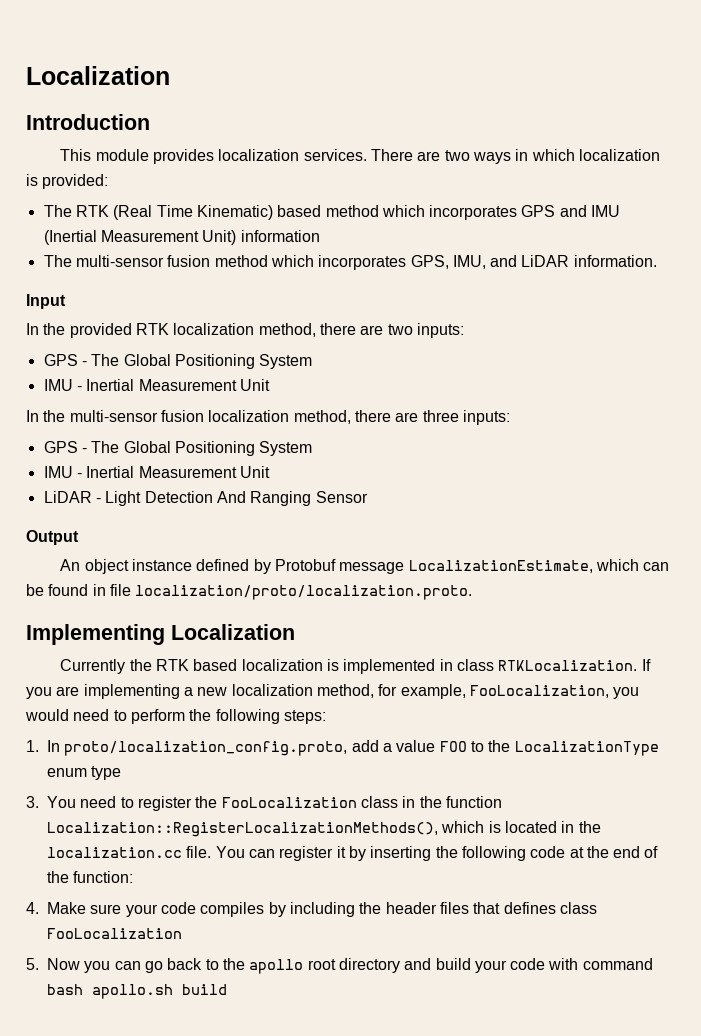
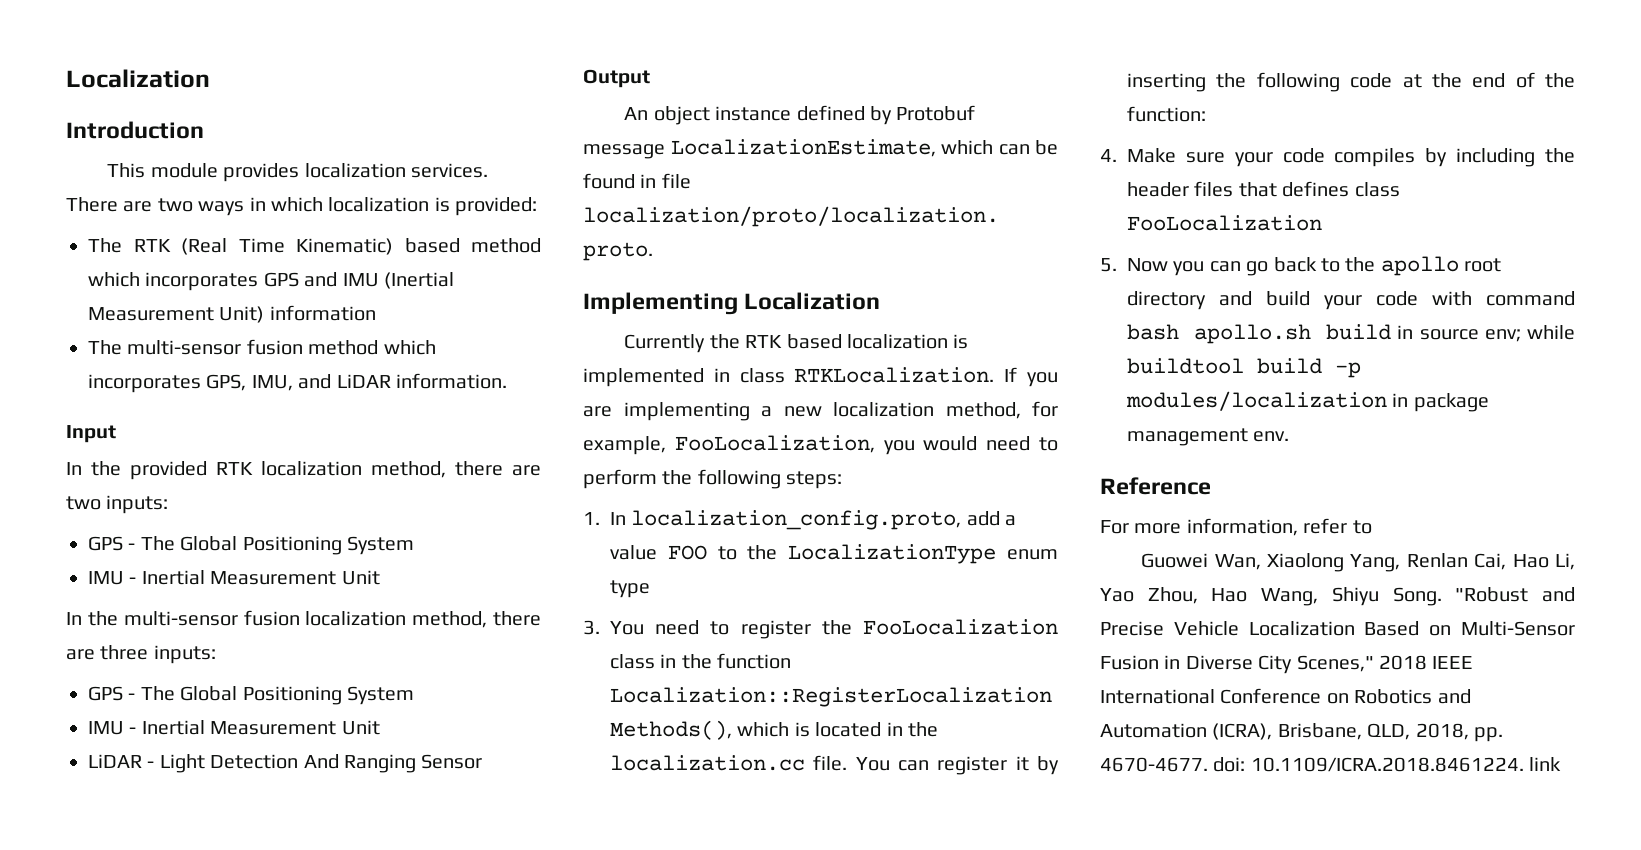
- 1. In proto/localization_config.proto, add a value FOO to the LocalizationType enum type
+ 1. In localization_config.proto, add a value FOO to the LocalizationType enum type
- 5. Now you can go back to the apollo root directory and build your code with command bash apollo.sh build
+ 5. Now you can go back to the apollo root directory and build your code with command bash apollo.sh build in source env; while buildtool build -p modules/localization in package management env.
+ Reference
+ For more information, refer to
+ Guowei Wan, Xiaolong Yang, Renlan Cai, Hao Li, Yao Zhou, Hao Wang, Shiyu Song. "Robust and Precise Vehicle Localization Based on Multi-Sensor Fusion in Diverse City Scenes," 2018 IEEE International Conference on Robotics and Automation (ICRA), Brisbane, QLD, 2018, pp. 4670-4677. doi: 10.1109/ICRA.2018.8461224. link

